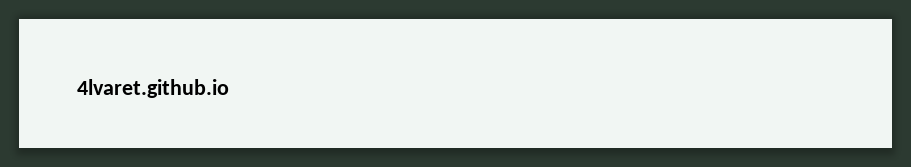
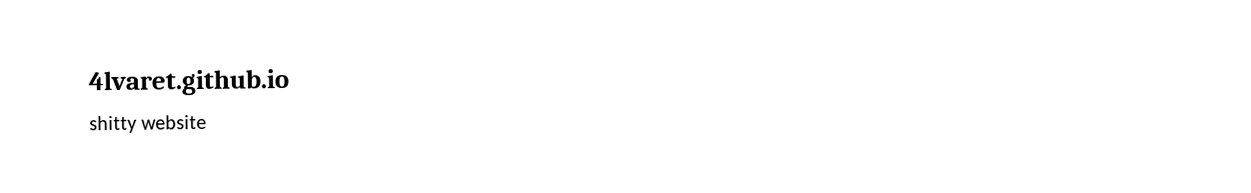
+ shitty website

